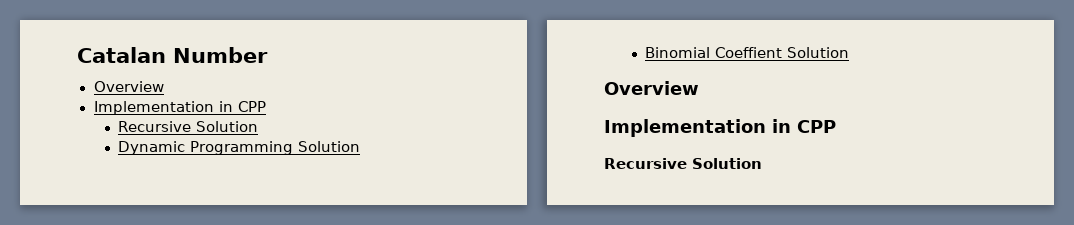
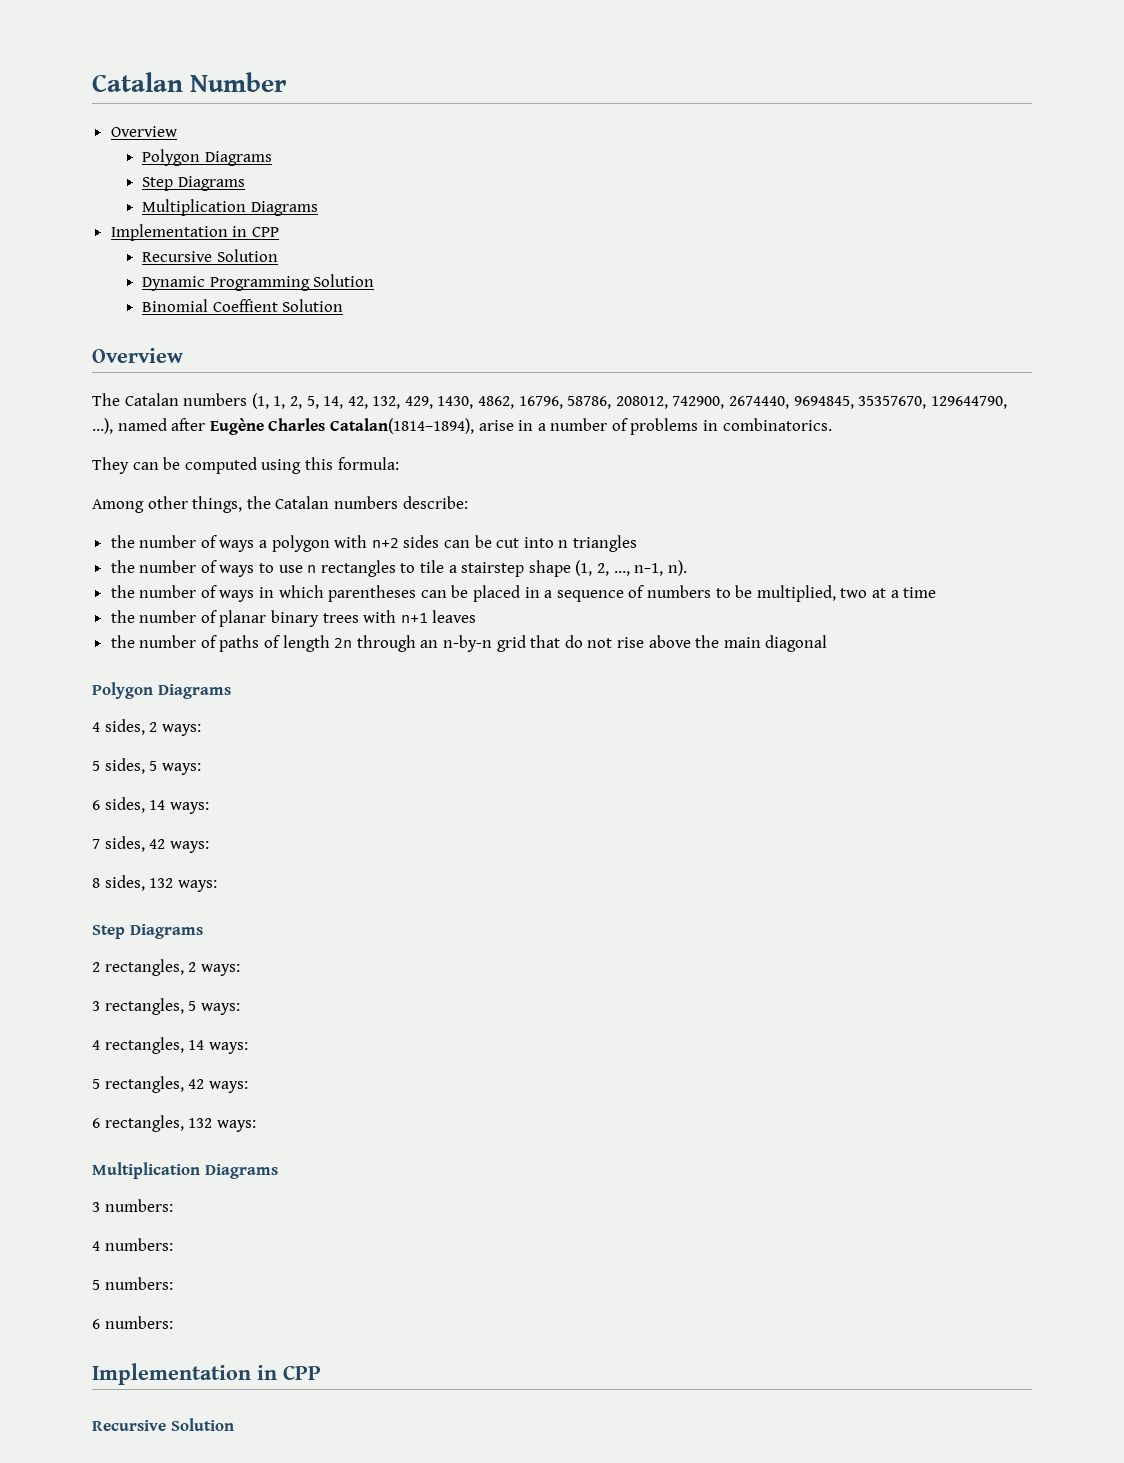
  Catalan Number
  Overview
+ Polygon Diagrams
+ Step Diagrams
+ Multiplication Diagrams
+ The Catalan numbers (1, 1, 2, 5, 14, 42, 132, 429, 1430, 4862, 16796, 58786, 208012, 742900, 2674440, 9694845, 35357670, 129644790, ...), named after Eugène Charles Catalan(1814–1894), arise in a number of problems in combinatorics.
+ They can be computed using this formula:
+ Among other things, the Catalan numbers describe:
+ the number of ways a polygon with n+2 sides can be cut into n triangles
+ the number of ways to use n rectangles to tile a stairstep shape (1, 2, ..., n−1, n).
+ the number of ways in which parentheses can be placed in a sequence of numbers to be multiplied, two at a time
+ the number of planar binary trees with n+1 leaves
+ the number of paths of length 2n through an n-by-n grid that do not rise above the main diagonal
+ Polygon Diagrams
+ 4 sides, 2 ways:
+ 5 sides, 5 ways:
+ 6 sides, 14 ways:
+ 7 sides, 42 ways:
+ 8 sides, 132 ways:
+ Step Diagrams
+ 2 rectangles, 2 ways:
+ 3 rectangles, 5 ways:
+ 4 rectangles, 14 ways:
+ 5 rectangles, 42 ways:
+ 6 rectangles, 132 ways:
+ Multiplication Diagrams
+ 3 numbers:
+ 4 numbers:
+ 5 numbers:
+ 6 numbers:

